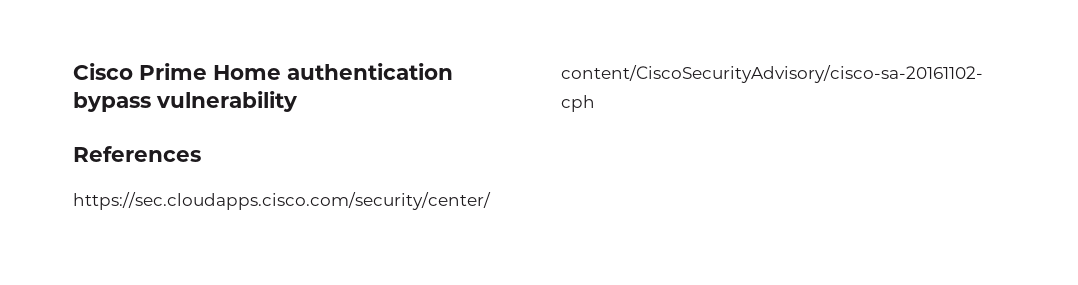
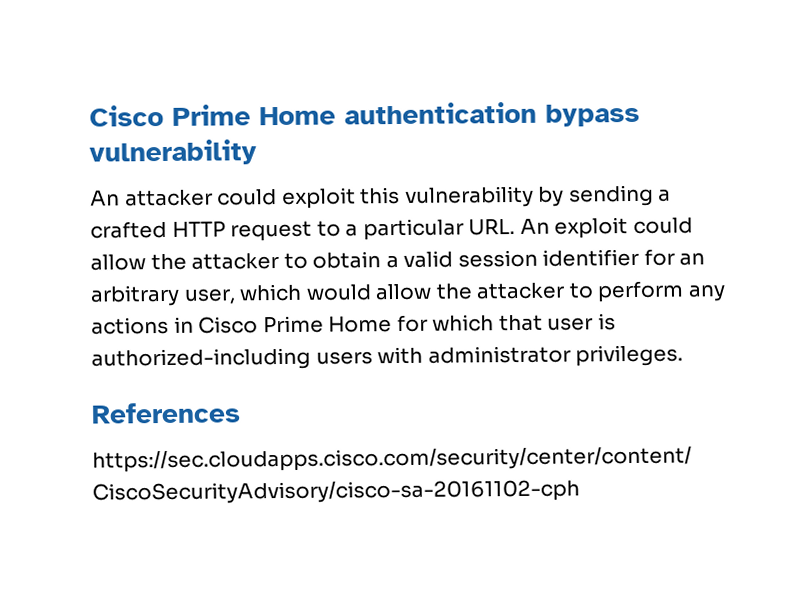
+ An attacker could exploit this vulnerability by sending a crafted HTTP request to a particular URL. An exploit could allow the attacker to obtain a valid session identifier for an arbitrary user, which would allow the attacker to perform any actions in Cisco Prime Home for which that user is authorized-including users with administrator privileges.

